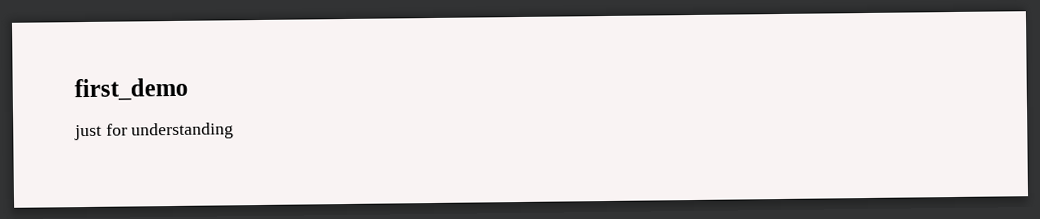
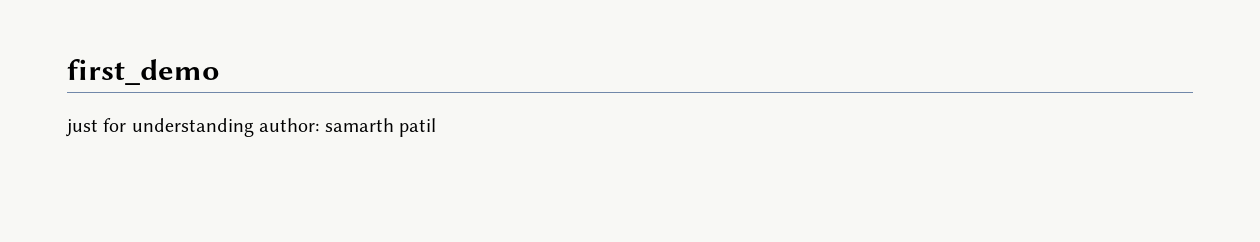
- just for understanding
+ just for understanding author: samarth patil

